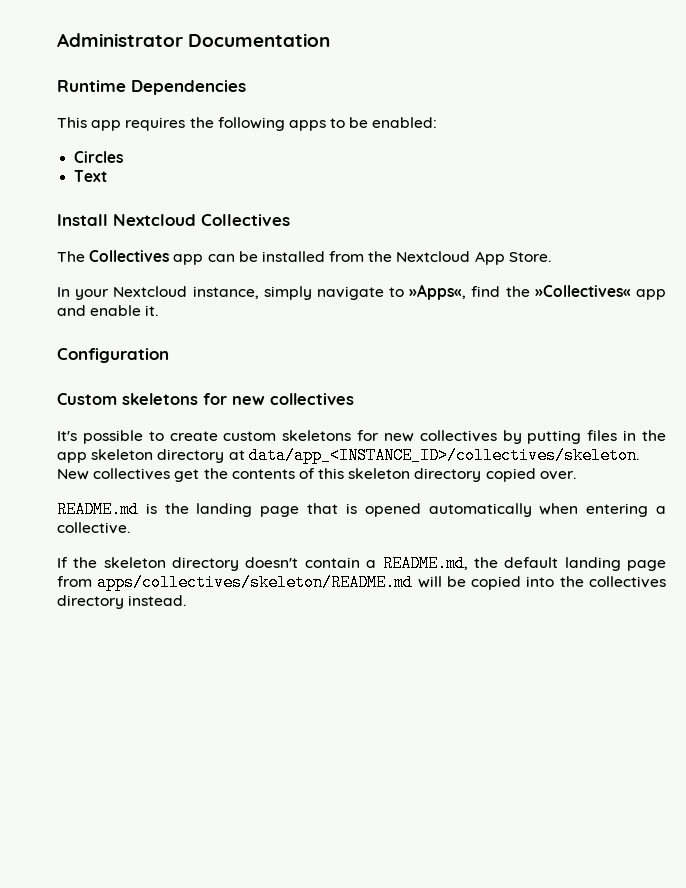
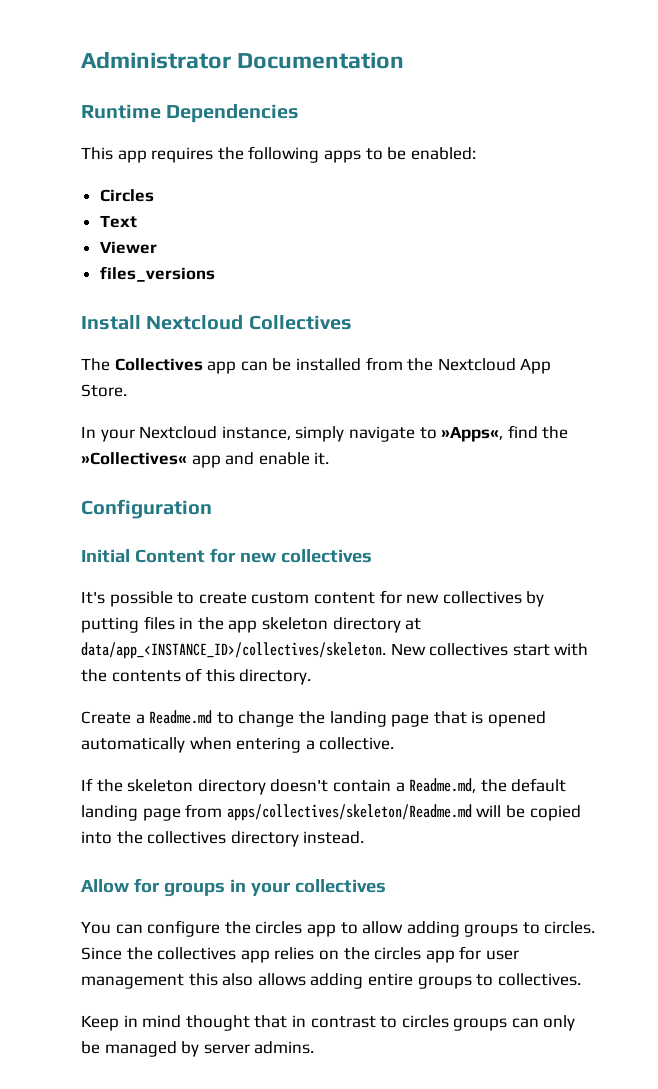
+ Viewer
+ files_versions
- Custom skeletons for new collectives
+ Initial Content for new collectives
- It's possible to create custom skeletons for new collectives by putting files in the app skeleton directory at data/app_<INSTANCE_ID>/collectives/skeleton.
+ It's possible to create custom content for new collectives by putting files in the app skeleton directory at data/app_<INSTANCE_ID>/collectives/skeleton.
- New collectives get the contents of this skeleton directory copied over.
- README.md is the landing page that is opened automatically when entering a collective.
+ New collectives start with the contents of this directory.
+ Create a Readme.md to change the landing page that is opened automatically when entering a collective.
- If the skeleton directory doesn't contain a README.md, the default landing page from apps/collectives/skeleton/README.md will be copied into the collectives directory instead.
+ If the skeleton directory doesn't contain a Readme.md, the default landing page from apps/collectives/skeleton/Readme.md will be copied into the collectives directory instead.
+ Allow for groups in your collectives
+ You can configure the circles app to allow adding groups to circles. Since the collectives app relies on the circles app for user management this also allows adding entire groups to collectives.
+ Keep in mind thought that in contrast to circles groups can only be managed by server admins.

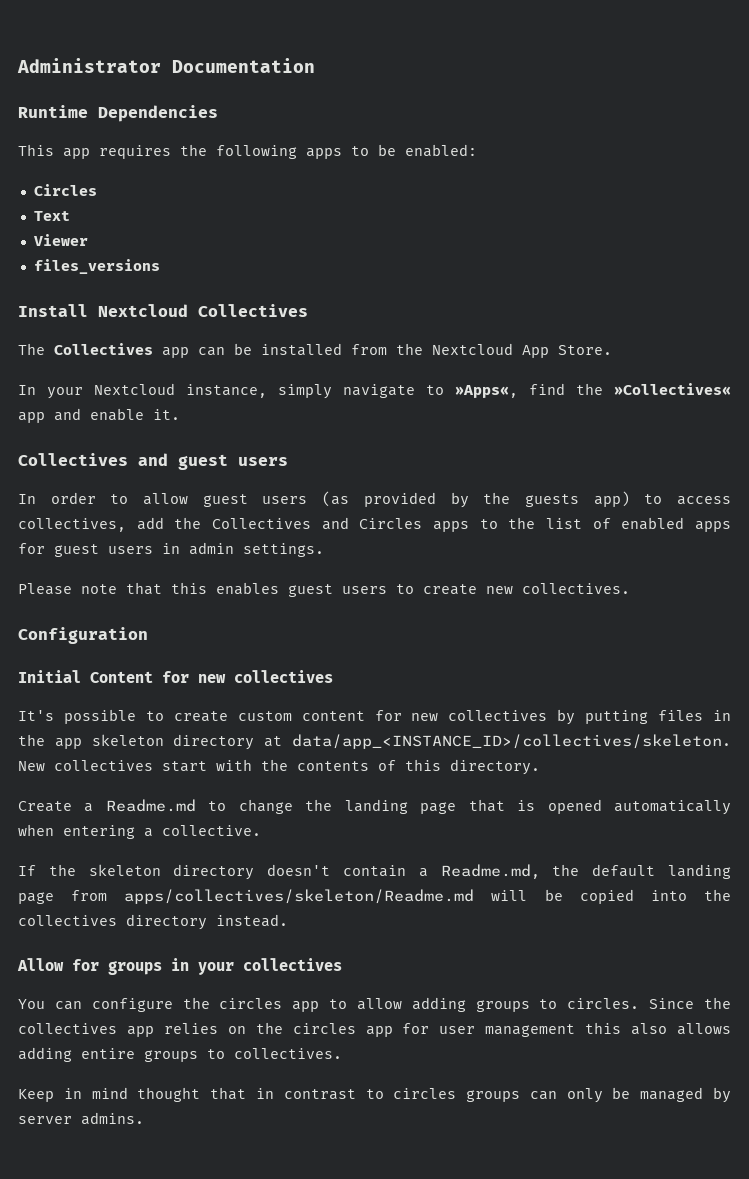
+ Collectives and guest users
+ In order to allow guest users (as provided by the guests app) to access collectives, add the Collectives and Circles apps to the list of enabled apps for guest users in admin settings.
+ Please note that this enables guest users to create new collectives.

